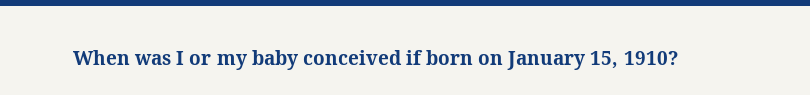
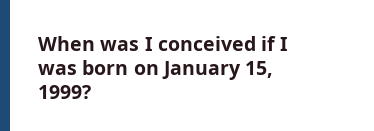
- When was I or my baby conceived if born on January 15, 1910?
+ When was I conceived if I was born on January 15, 1999?

